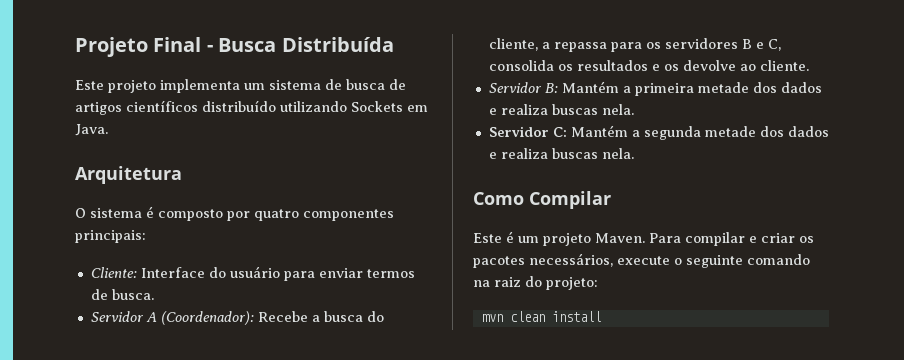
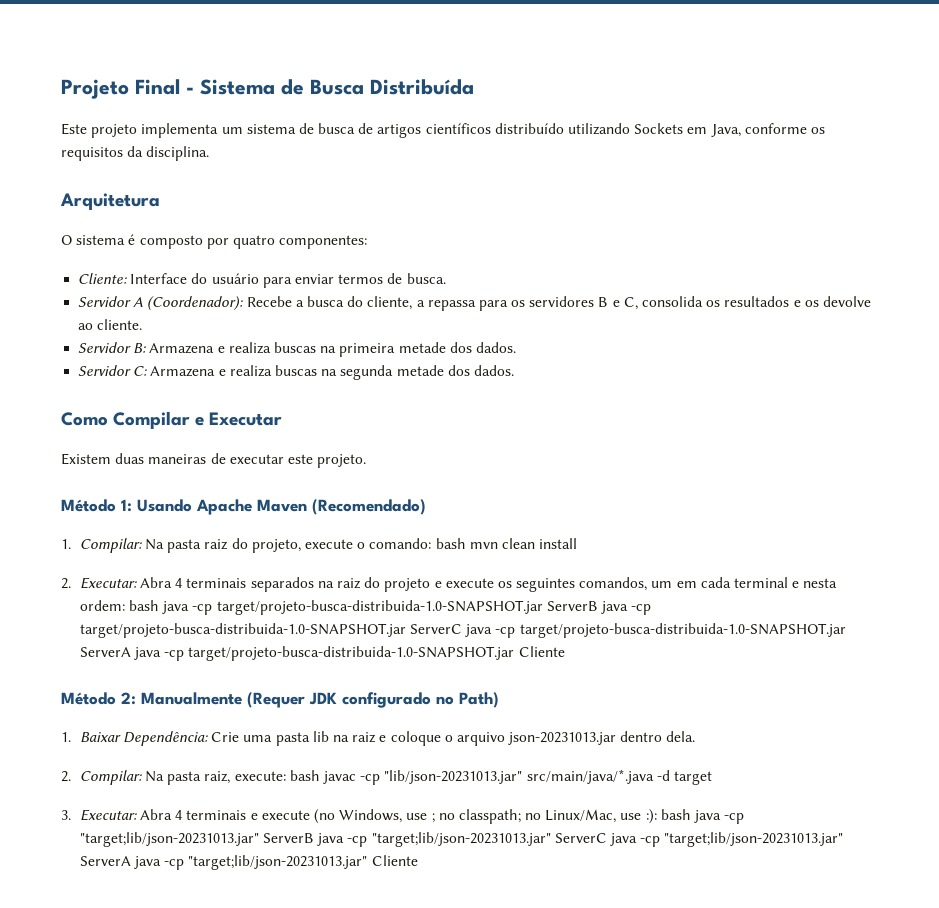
- Projeto Final - Busca Distribuída
+ Projeto Final - Sistema de Busca Distribuída
- Este projeto implementa um sistema de busca de artigos científicos distribuído utilizando Sockets em Java.
+ Este projeto implementa um sistema de busca de artigos científicos distribuído utilizando Sockets em Java, conforme os requisitos da disciplina.
- O sistema é composto por quatro componentes principais:
+ O sistema é composto por quatro componentes:
- Servidor B: Mantém a primeira metade dos dados e realiza buscas nela.
- Servidor C: Mantém a segunda metade dos dados e realiza buscas nela.
- Como Compilar
- Este é um projeto Maven. Para compilar e criar os pacotes necessários, execute o seguinte comando na raiz do projeto:
- mvn clean install
+ Servidor B: Armazena e realiza buscas na primeira metade dos dados.
+ Servidor C: Armazena e realiza buscas na segunda metade dos dados.
+ Como Compilar e Executar
+ Existem duas maneiras de executar este projeto.
+ Método 1: Usando Apache Maven (Recomendado)
+ 1. Compilar: Na pasta raiz do projeto, execute o comando: bash mvn clean install
+ 2. Executar: Abra 4 terminais separados na raiz do projeto e execute os seguintes comandos, um em cada terminal e nesta ordem: bash java -cp target/projeto-busca-distribuida-1.0-SNAPSHOT.jar ServerB java -cp target/projeto-busca-distribuida-1.0-SNAPSHOT.jar ServerC java -cp target/projeto-busca-distribuida-1.0-SNAPSHOT.jar ServerA java -cp target/projeto-busca-distribuida-1.0-SNAPSHOT.jar Cliente
+ Método 2: Manualmente (Requer JDK configurado no Path)
+ 1. Baixar Dependência: Crie uma pasta lib na raiz e coloque o arquivo json-20231013.jar dentro dela.
+ 2. Compilar: Na pasta raiz, execute: bash javac -cp "lib/json-20231013.jar" src/main/java/*.java -d target
+ 3. Executar: Abra 4 terminais e execute (no Windows, use ; no classpath; no Linux/Mac, use :): bash java -cp "target;lib/json-20231013.jar" ServerB java -cp "target;lib/json-20231013.jar" ServerC java -cp "target;lib/json-20231013.jar" ServerA java -cp "target;lib/json-20231013.jar" Cliente

